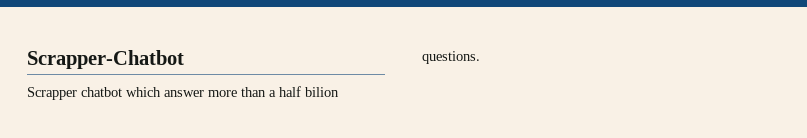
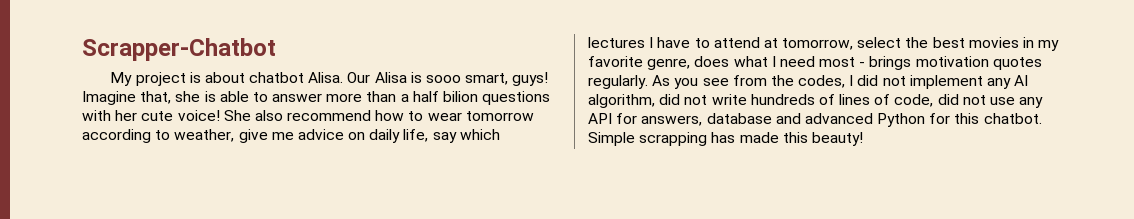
- Scrapper chatbot which answer more than a half bilion questions.
+ My project is about chatbot Alisa. Our Alisa is sooo smart, guys! Imagine that, she is able to answer more than a half bilion questions with her cute voice! She also recommend how to wear tomorrow according to weather, give me advice on daily life, say which lectures I have to attend at tomorrow, select the best movies in my favorite genre, does what I need most - brings motivation quotes regularly. As you see from the codes, I did not implement any AI algorithm, did not write hundreds of lines of code, did not use any API for answers, database and advanced Python for this chatbot. Simple scrapping has made this beauty!

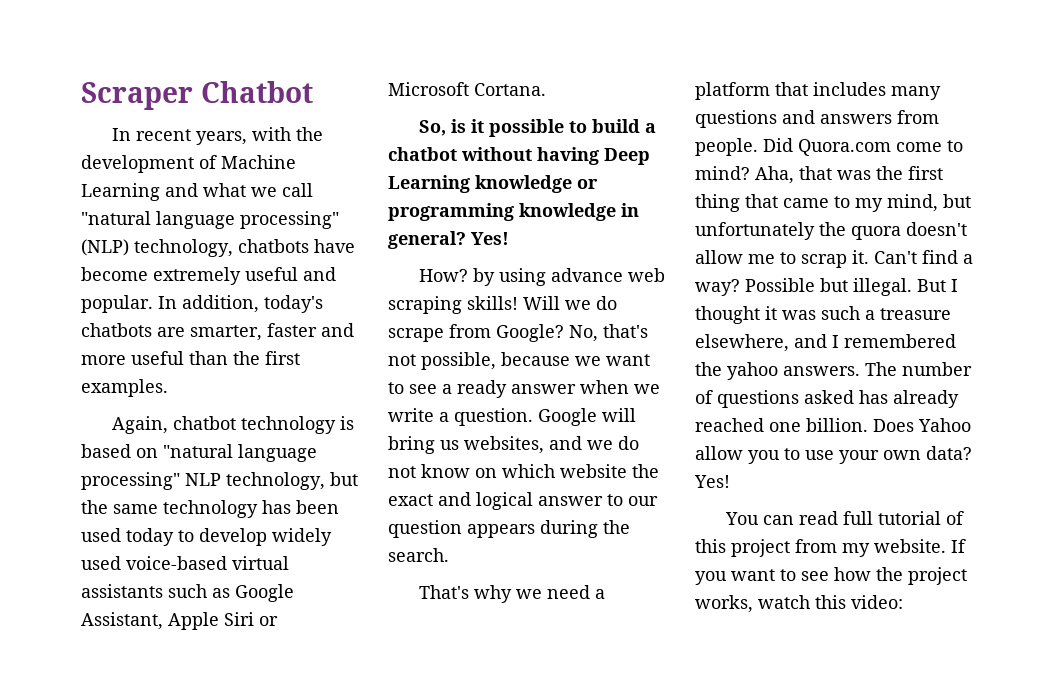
- Scrapper-Chatbot
- My project is about chatbot Alisa. Our Alisa is sooo smart, guys! Imagine that, she is able to answer more than a half bilion questions with her cute voice! She also recommend how to wear tomorrow according to weather, give me advice on daily life, say which lectures I have to attend at tomorrow, select the best movies in my favorite genre, does what I need most - brings motivation quotes regularly. As you see from the codes, I did not implement any AI algorithm, did not write hundreds of lines of code, did not use any API for answers, database and advanced Python for this chatbot. Simple scrapping has made this beauty!
+ Scraper Chatbot
+ In recent years, with the development of Machine Learning and what we call "natural language processing" (NLP) technology, chatbots have become extremely useful and popular. In addition, today's chatbots are smarter, faster and more useful than the first examples.
+ Again, chatbot technology is based on "natural language processing" NLP technology, but the same technology has been used today to develop widely used voice-based virtual assistants such as Google Assistant, Apple Siri or Microsoft Cortana.
+ So, is it possible to build a chatbot without having Deep Learning knowledge or programming knowledge in general? Yes!
+ How? by using advance web scraping skills! Will we do scrape from Google? No, that's not possible, because we want to see a ready answer when we write a question. Google will bring us websites, and we do not know on which website the exact and logical answer to our question appears during the search.
+ That's why we need a platform that includes many questions and answers from people. Did Quora.com come to mind? Aha, that was the first thing that came to my mind, but unfortunately the quora doesn't allow me to scrap it. Can't find a way? Possible but illegal. But I thought it was such a treasure elsewhere, and I remembered the yahoo answers. The number of questions asked has already reached one billion. Does Yahoo allow you to use your own data? Yes!
+ You can read full tutorial of this project from my website. If you want to see how the project works, watch this video:

